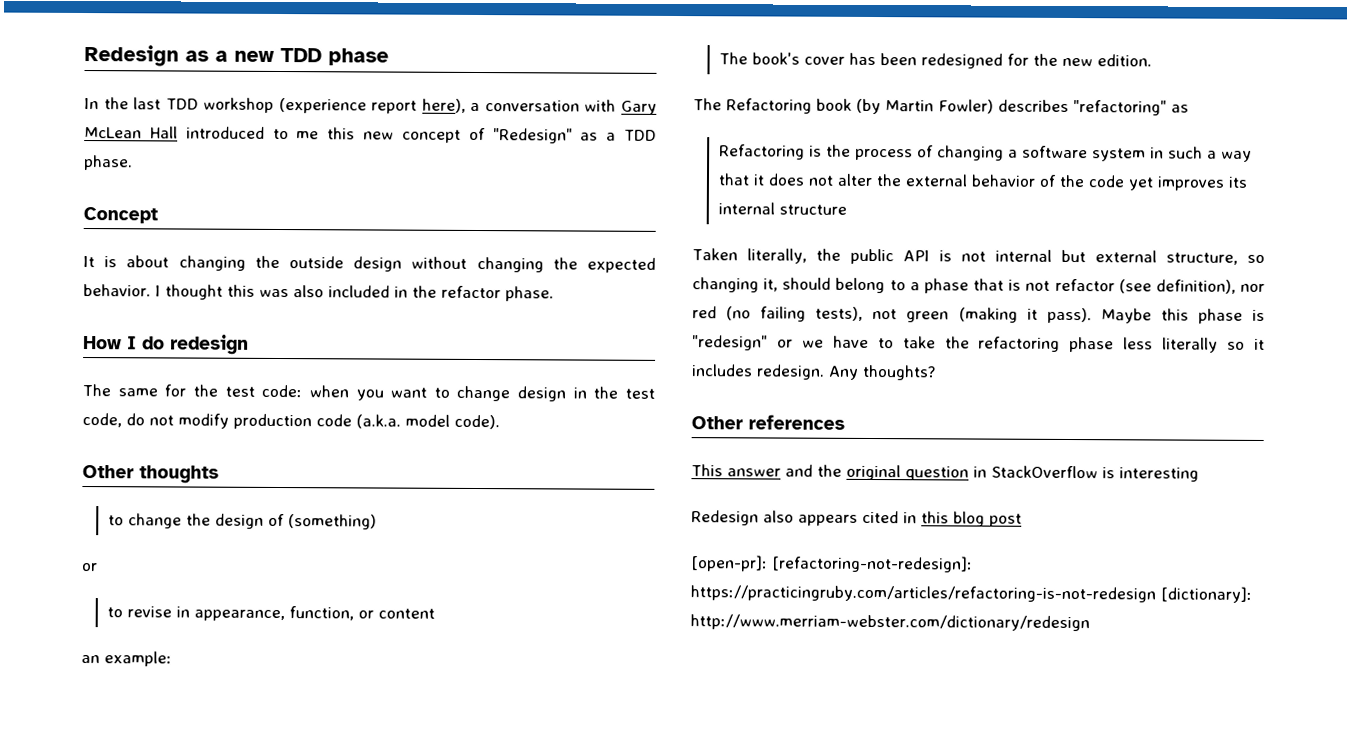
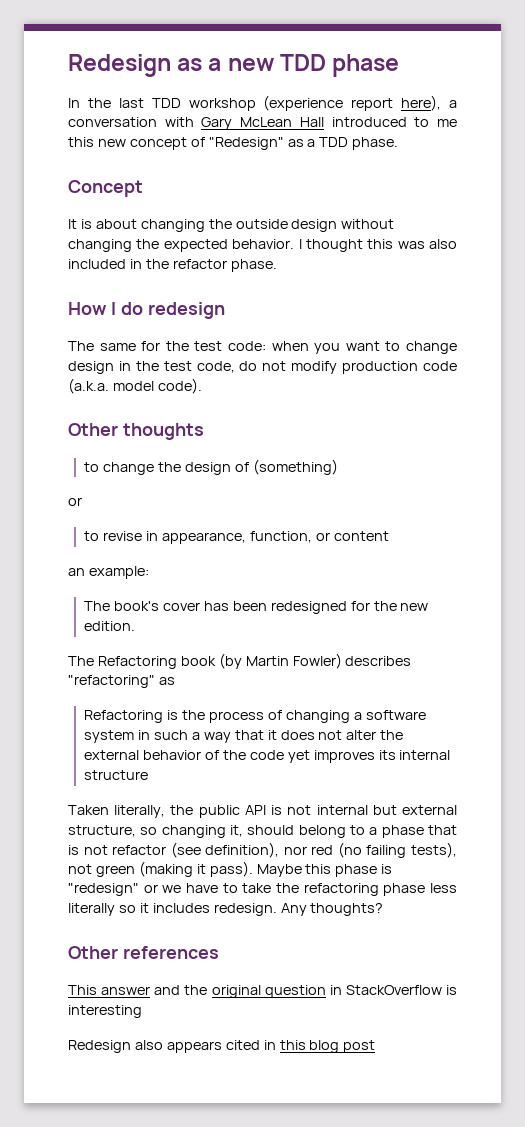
- [open-pr]: [refactoring-not-redesign]: https://practicingruby.com/articles/refactoring-is-not-redesign [dictionary]: http://www.merriam-webster.com/dictionary/redesign

